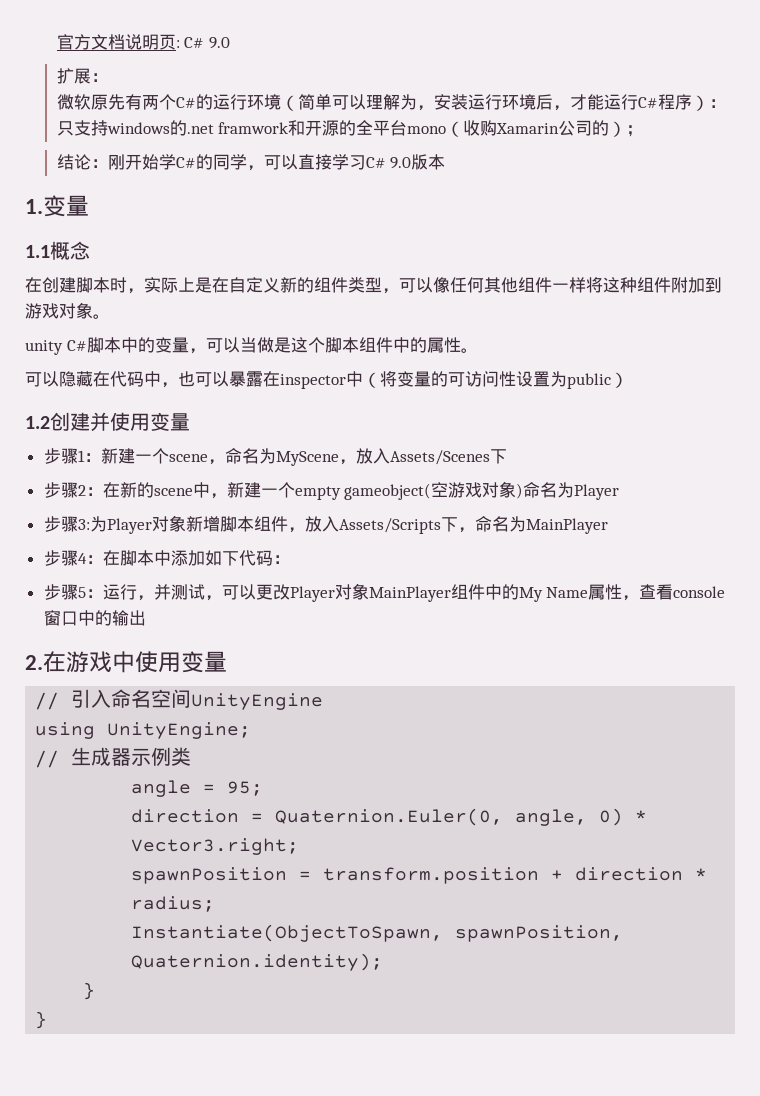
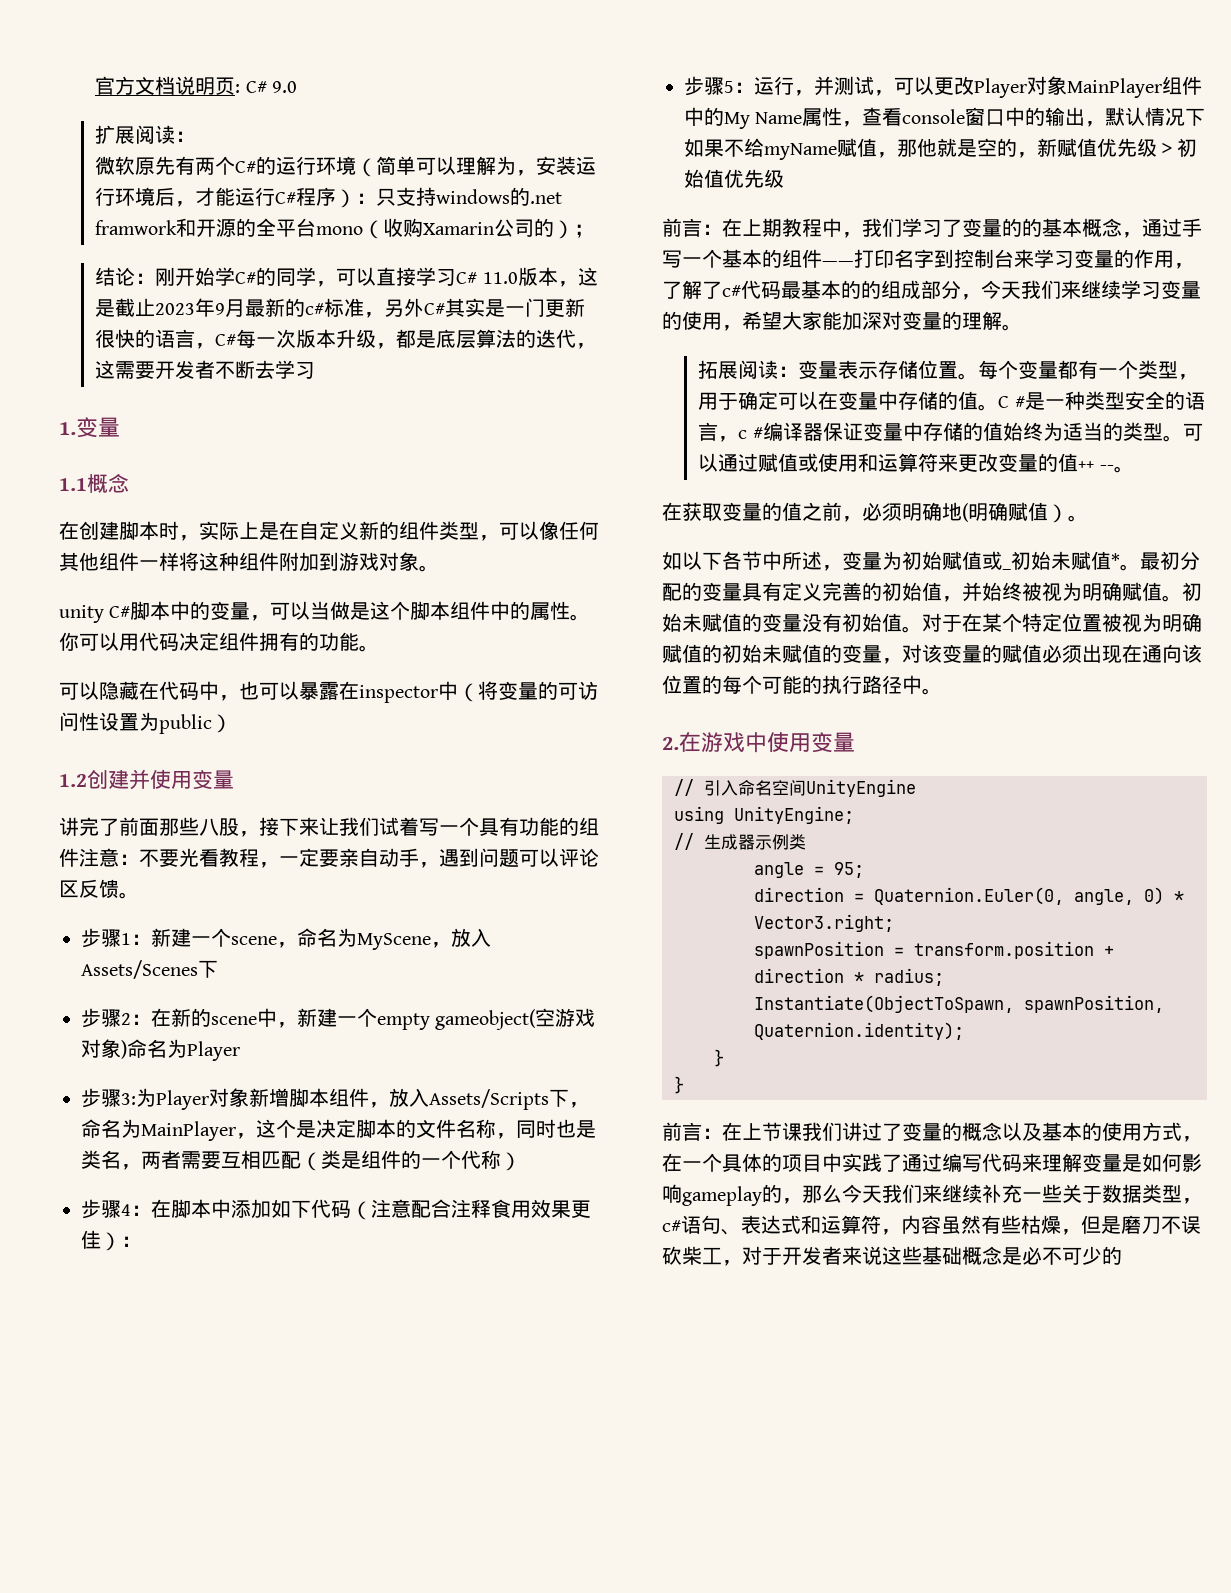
- 扩展：
+ 扩展阅读：
- 结论：刚开始学C#的同学，可以直接学习C# 9.0版本
+ 结论：刚开始学C#的同学，可以直接学习C# 11.0版本，这是截止2023年9月最新的c#标准，另外C#其实是一门更新很快的语言，C#每一次版本升级，都是底层算法的迭代，这需要开发者不断去学习
+ 你可以用代码决定组件拥有的功能。
+ 讲完了前面那些八股，接下来让我们试着写一个具有功能的组件注意：不要光看教程，一定要亲自动手，遇到问题可以评论区反馈。
- 步骤3:为Player对象新增脚本组件，放入Assets/Scripts下，命名为MainPlayer
+ 步骤3:为Player对象新增脚本组件，放入Assets/Scripts下，命名为MainPlayer，这个是决定脚本的文件名称，同时也是类名，两者需要互相匹配（类是组件的一个代称）
- 步骤4：在脚本中添加如下代码：
+ 步骤4：在脚本中添加如下代码（注意配合注释食用效果更佳）：
- 步骤5：运行，并测试，可以更改Player对象MainPlayer组件中的My Name属性，查看console窗口中的输出
+ 步骤5：运行，并测试，可以更改Player对象MainPlayer组件中的My Name属性，查看console窗口中的输出，默认情况下如果不给myName赋值，那他就是空的，新赋值优先级＞初始值优先级
+ 前言：在上期教程中，我们学习了变量的的基本概念，通过手写一个基本的组件——打印名字到控制台来学习变量的作用，了解了c#代码最基本的的组成部分，今天我们来继续学习变量的使用，希望大家能加深对变量的理解。
+ 拓展阅读：变量表示存储位置。每个变量都有一个类型，用于确定可以在变量中存储的值。C #是一种类型安全的语言，c #编译器保证变量中存储的值始终为适当的类型。可以通过赋值或使用和运算符来更改变量的值++ --。
+ 在获取变量的值之前，必须明确地(明确赋值）。
+ 如以下各节中所述，变量为初始赋值或_初始未赋值*。最初分配的变量具有定义完善的初始值，并始终被视为明确赋值。初始未赋值的变量没有初始值。对于在某个特定位置被视为明确赋值的初始未赋值的变量，对该变量的赋值必须出现在通向该位置的每个可能的执行路径中。
+ 前言：在上节课我们讲过了变量的概念以及基本的使用方式，在一个具体的项目中实践了通过编写代码来理解变量是如何影响gameplay的，那么今天我们来继续补充一些关于数据类型，c#语句、表达式和运算符，内容虽然有些枯燥，但是磨刀不误砍柴工，对于开发者来说这些基础概念是必不可少的

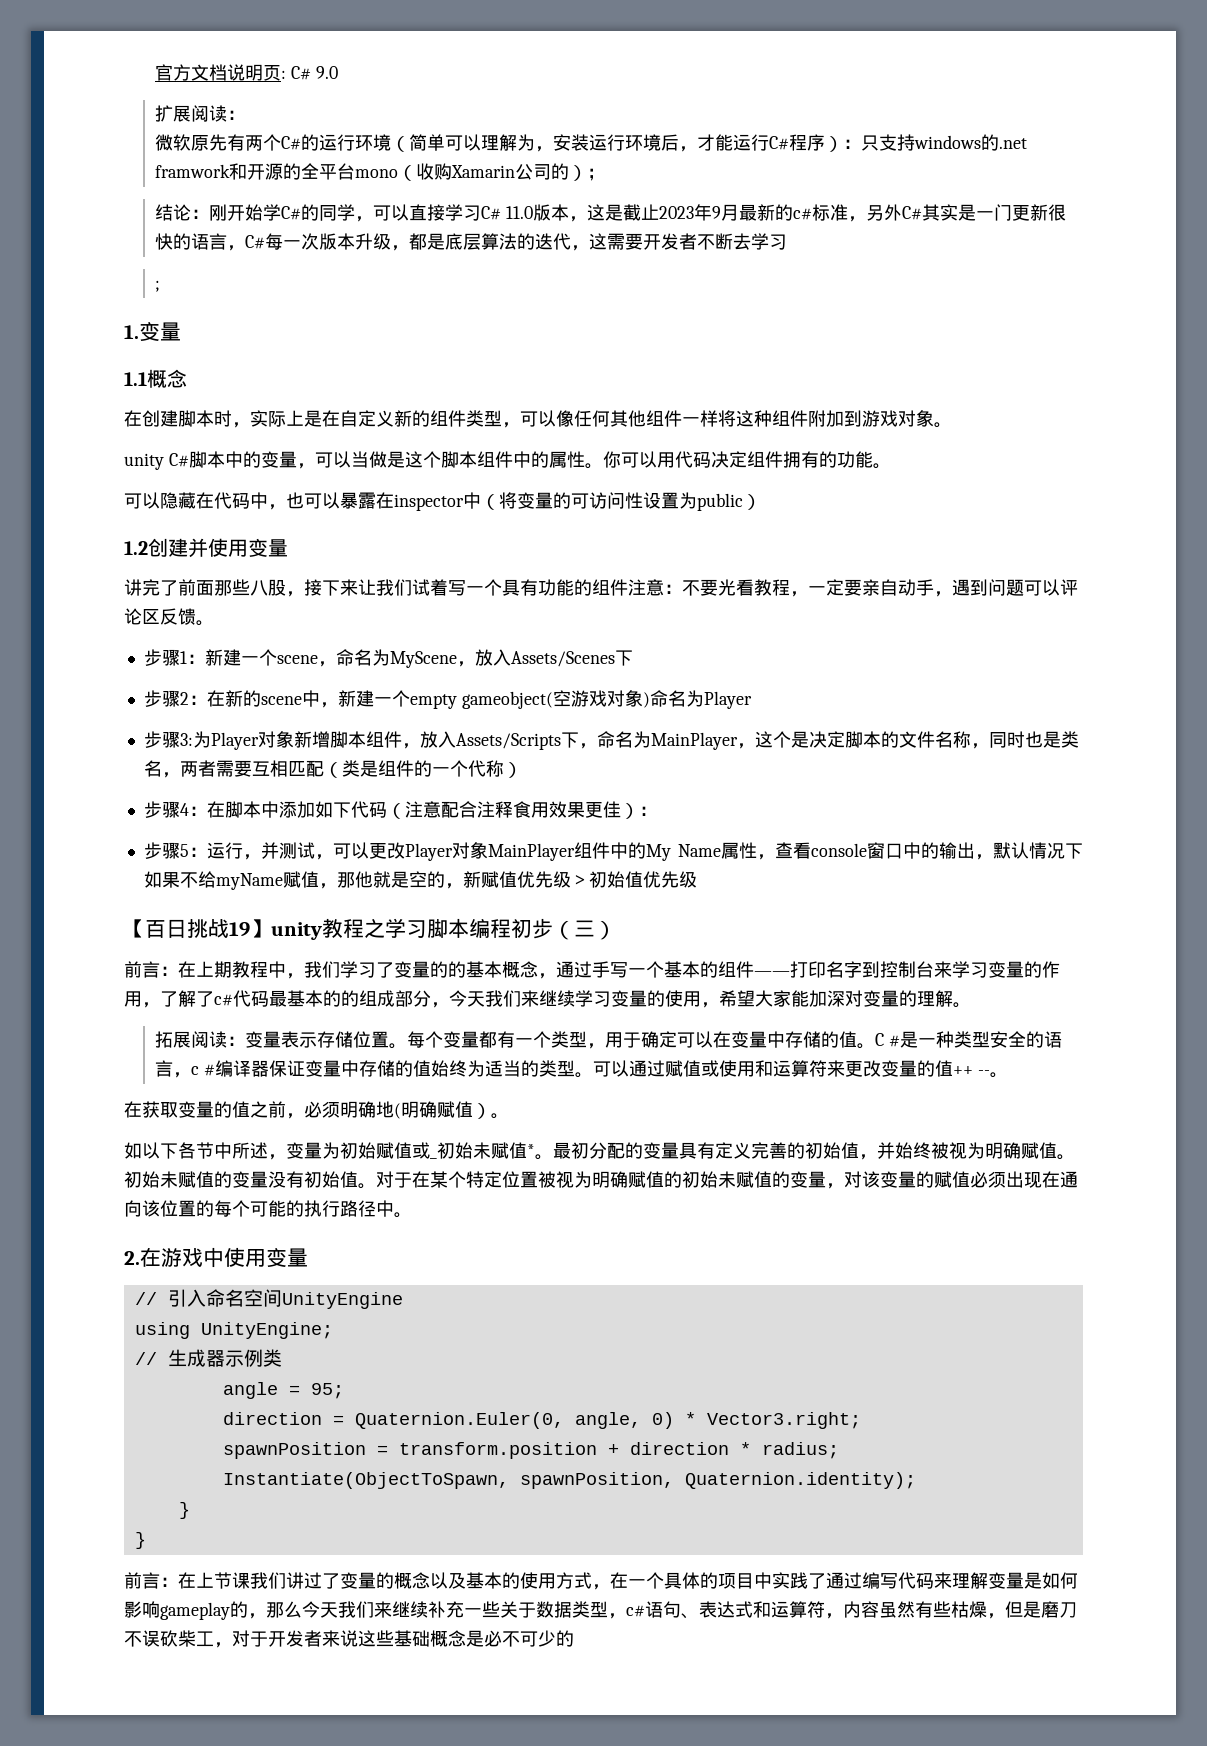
  结论：刚开始学C#的同学，可以直接学习C# 11.0版本，这是截止2023年9月最新的c#标准，另外C#其实是一门更新很快的语言，C#每一次版本升级，都是底层算法的迭代，这需要开发者不断去学习
+ ;
+ 【百日挑战19】unity教程之学习脚本编程初步（三）

